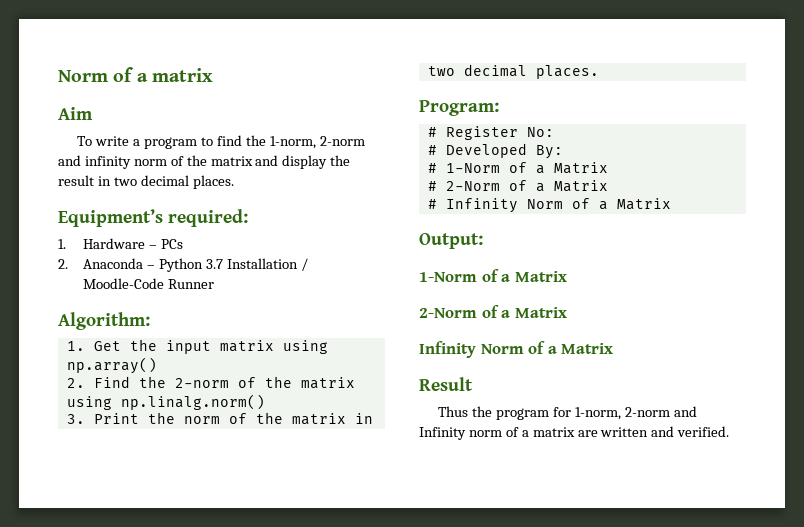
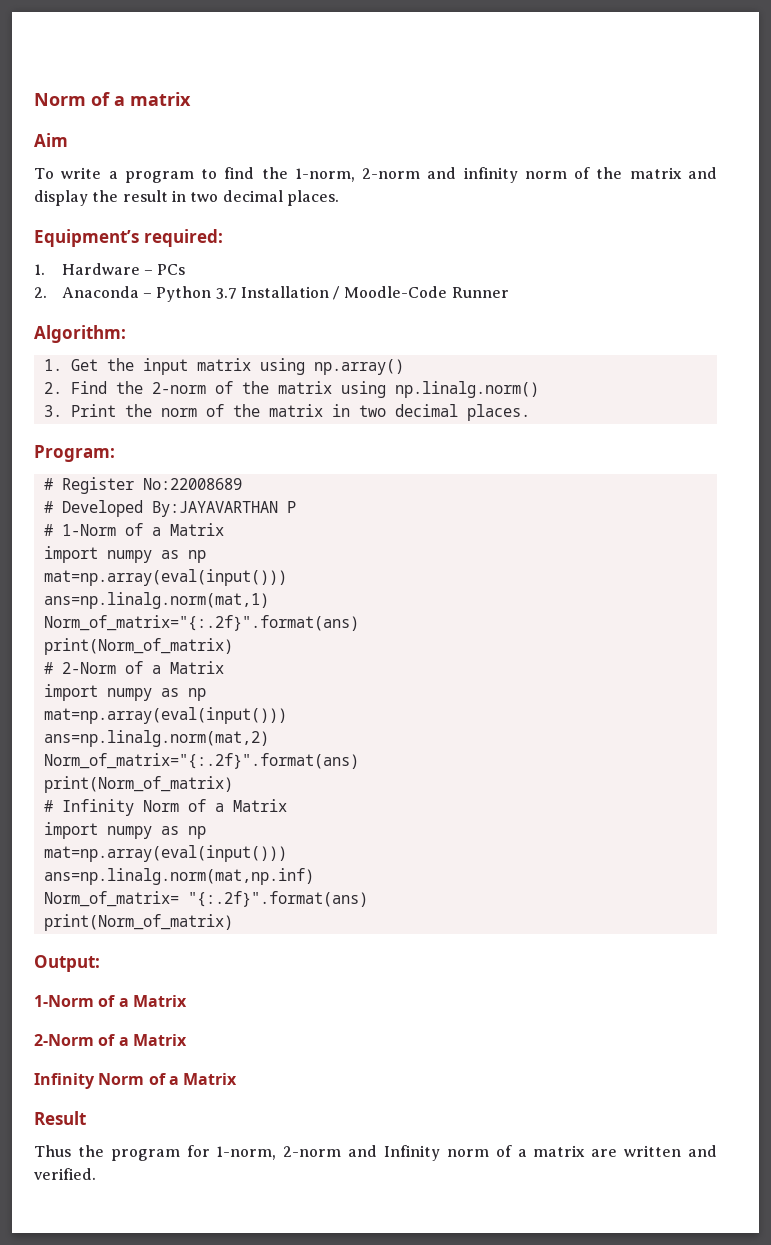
- # Register No:
+ # Register No:22008689
- # Developed By:
+ # Developed By:JAYAVARTHAN P
  # 1-Norm of a Matrix
+ import numpy as np
+ mat=np.array(eval(input()))
+ ans=np.linalg.norm(mat,1)
+ Norm_of_matrix="{:.2f}".format(ans)
+ print(Norm_of_matrix)
  # 2-Norm of a Matrix
+ import numpy as np
+ mat=np.array(eval(input()))
+ ans=np.linalg.norm(mat,2)
+ Norm_of_matrix="{:.2f}".format(ans)
+ print(Norm_of_matrix)
  # Infinity Norm of a Matrix
+ import numpy as np
+ mat=np.array(eval(input()))
+ ans=np.linalg.norm(mat,np.inf)
+ Norm_of_matrix= "{:.2f}".format(ans)
+ print(Norm_of_matrix)

